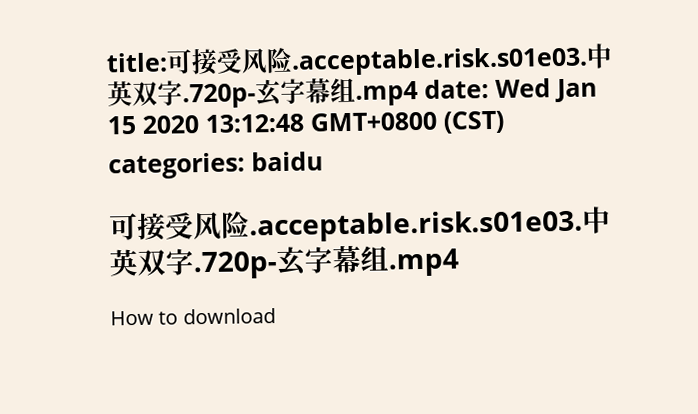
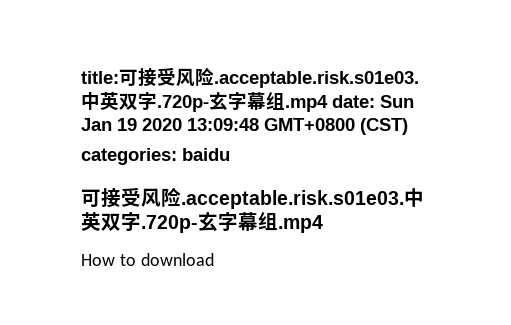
- title:可接受风险.acceptable.risk.s01e03.中英双字.720p-玄字幕组.mp4 date: Wed Jan 15 2020 13:12:48 GMT+0800 (CST)
+ title:可接受风险.acceptable.risk.s01e03.中英双字.720p-玄字幕组.mp4 date: Sun Jan 19 2020 13:09:48 GMT+0800 (CST)

